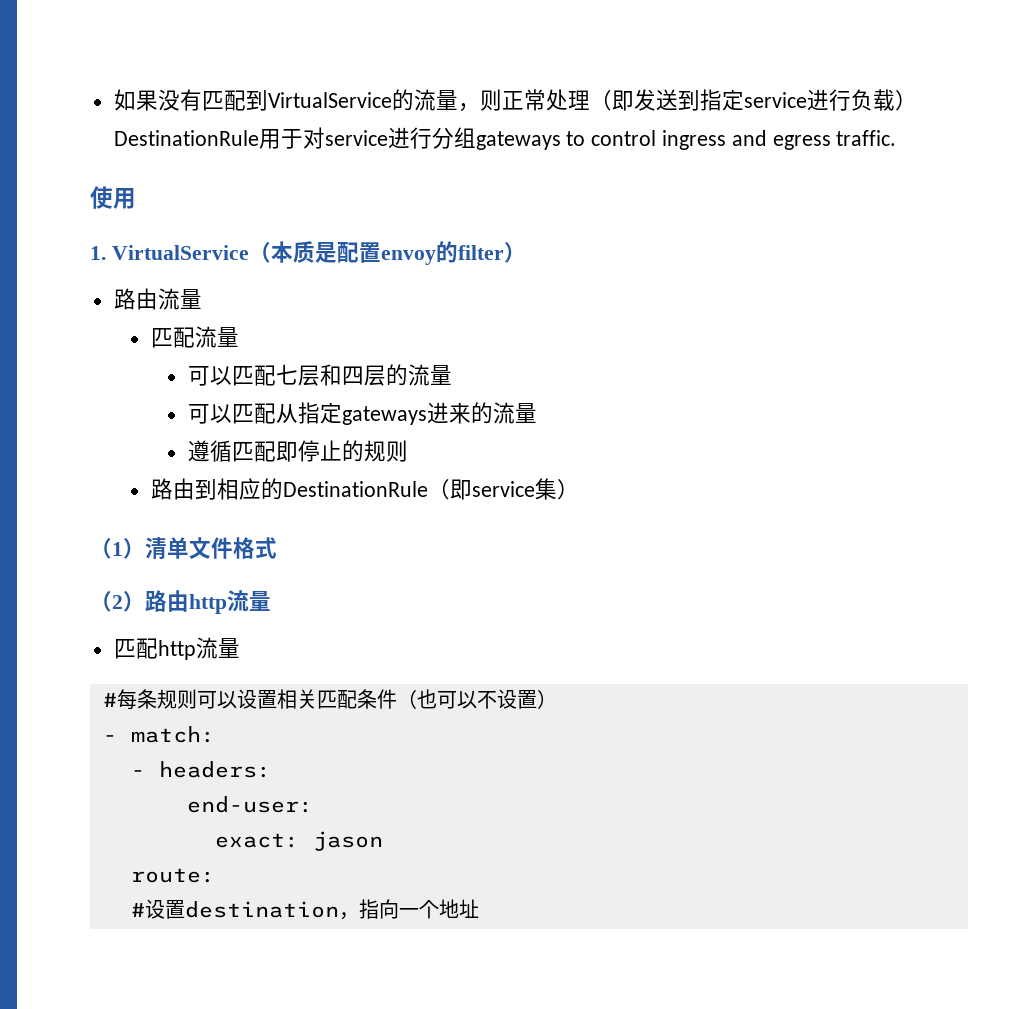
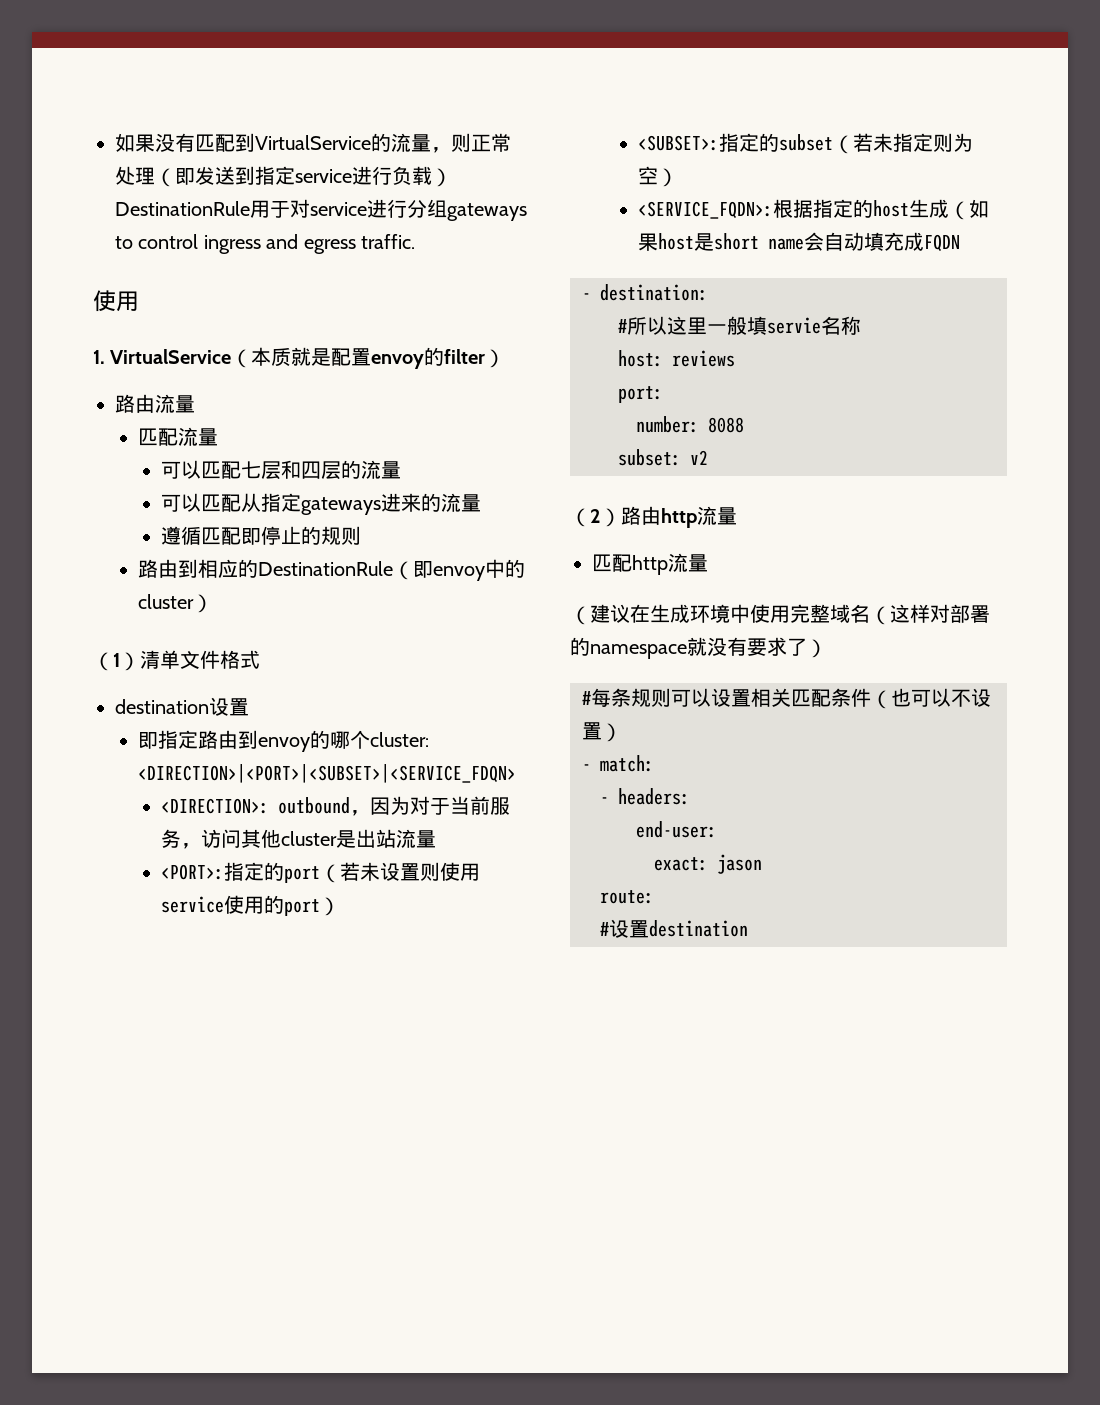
- 1. VirtualService（本质是配置envoy的filter）
+ 1. VirtualService（本质就是配置envoy的filter）
- 路由到相应的DestinationRule（即service集）
+ 路由到相应的DestinationRule（即envoy中的cluster）
+ destination设置
+ 即指定路由到envoy的哪个cluster: <DIRECTION>|<PORT>|<SUBSET>|<SERVICE_FDQN>
+ <DIRECTION>: outbound，因为对于当前服务，访问其他cluster是出站流量
+ <PORT>:指定的port（若未设置则使用service使用的port）
+ <SUBSET>:指定的subset（若未指定则为空）
+ <SERVICE_FQDN>:根据指定的host生成（如果host是short name会自动填充成FQDN
+ - destination:
+ #所以这里一般填servie名称
+ host: reviews
+ port:
+ number: 8088
+ subset: v2
+ （建议在生成环境中使用完整域名（这样对部署的namespace就没有要求了）
- #设置destination，指向一个地址
+ #设置destination

